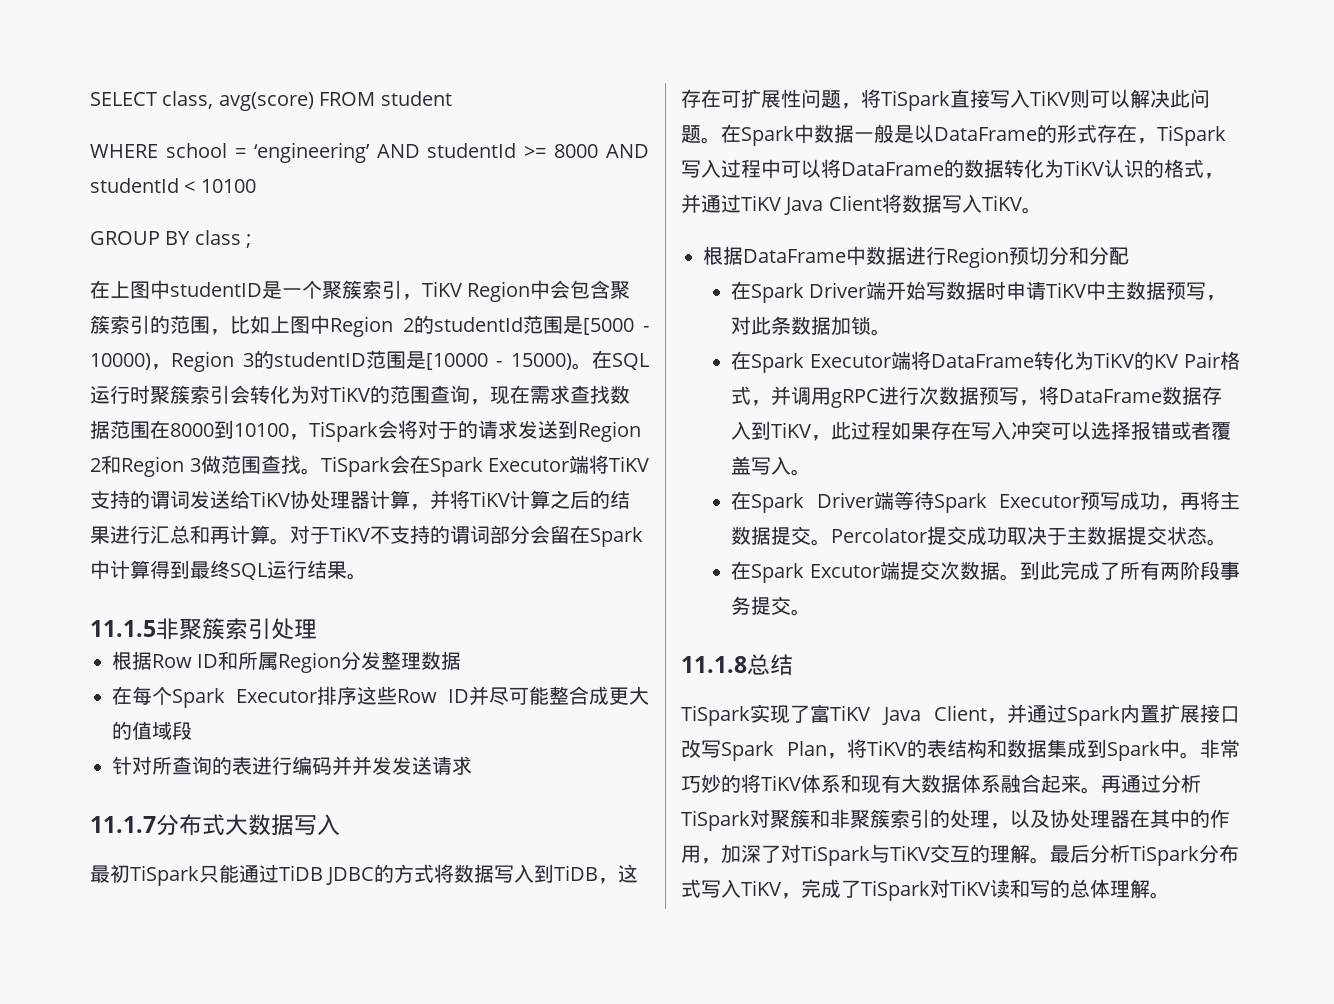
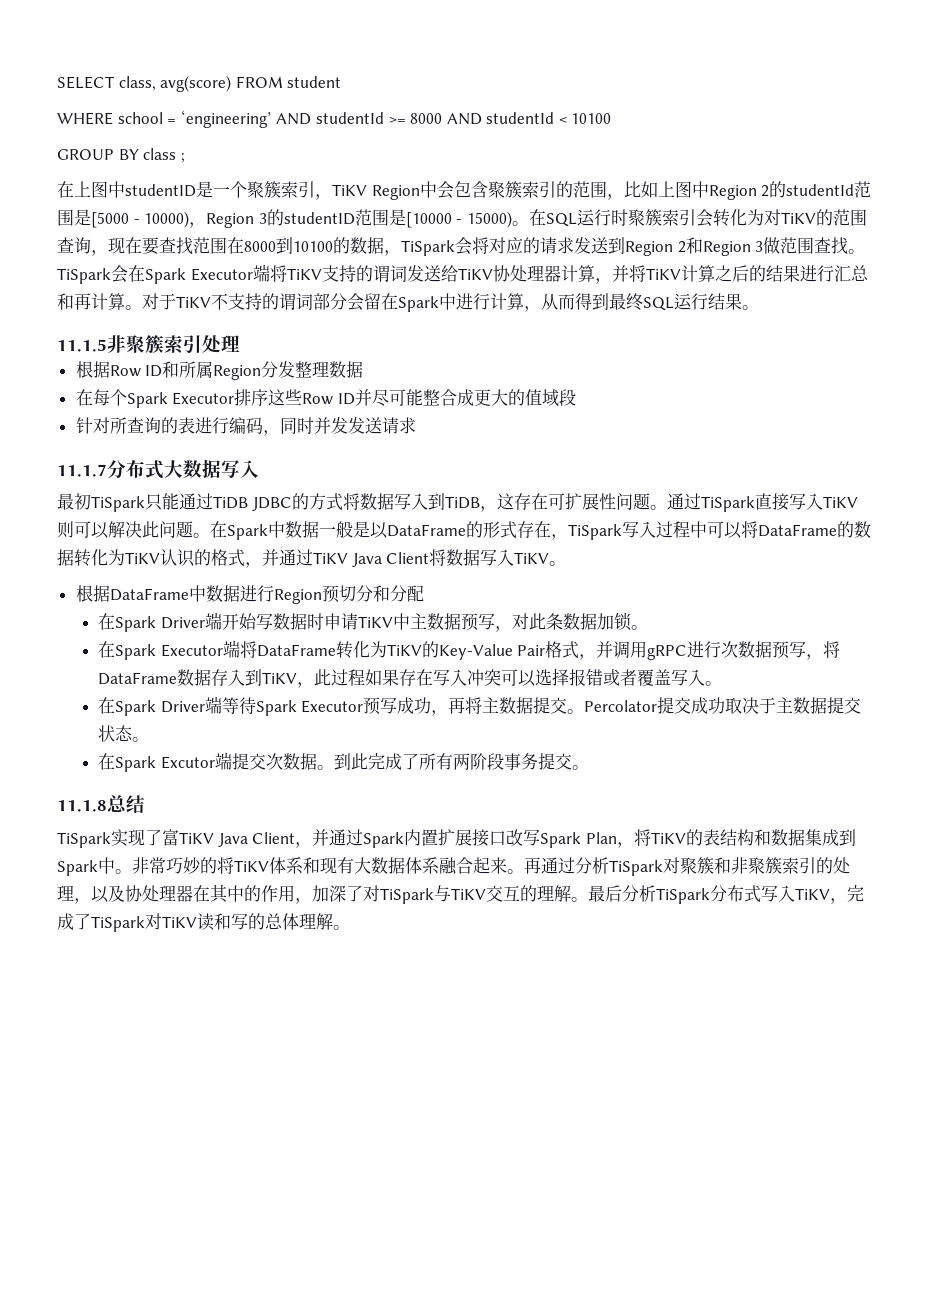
- 在SQL运行时聚簇索引会转化为对TiKV的范围查询，现在需求查找数据范围在8000到10100，TiSpark会将对于的请求发送到Region 2和Region 3做范围查找。
+ 在SQL运行时聚簇索引会转化为对TiKV的范围查询，现在要查找范围在8000到10100的数据，TiSpark会将对应的请求发送到Region 2和Region 3做范围查找。
- 对于TiKV不支持的谓词部分会留在Spark中计算得到最终SQL运行结果。
+ 对于TiKV不支持的谓词部分会留在Spark中进行计算，从而得到最终SQL运行结果。
- 针对所查询的表进行编码并并发发送请求
+ 针对所查询的表进行编码，同时并发发送请求
- 最初TiSpark只能通过TiDB JDBC的方式将数据写入到TiDB，这存在可扩展性问题，将TiSpark直接写入TiKV则可以解决此问题。
+ 最初TiSpark只能通过TiDB JDBC的方式将数据写入到TiDB，这存在可扩展性问题。通过TiSpark直接写入TiKV则可以解决此问题。
- 在Spark Executor端将DataFrame转化为TiKV的KV Pair格式，并调用gRPC进行次数据预写，将DataFrame数据存入到TiKV，此过程如果存在写入冲突可以选择报错或者覆盖写入。
+ 在Spark Executor端将DataFrame转化为TiKV的Key-Value Pair格式，并调用gRPC进行次数据预写，将DataFrame数据存入到TiKV，此过程如果存在写入冲突可以选择报错或者覆盖写入。

